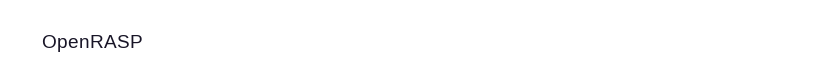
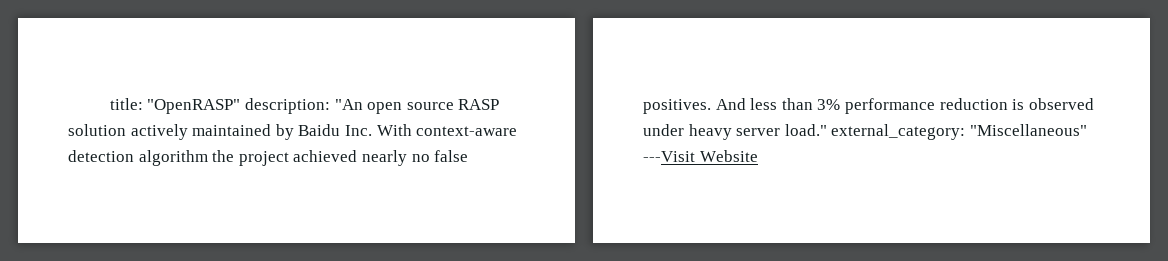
- OpenRASP
+ title: "OpenRASP" description: "An open source RASP solution actively maintained by Baidu Inc. With context-aware detection algorithm the project achieved nearly no false positives. And less than 3% performance reduction is observed under heavy server load." external_category: "Miscellaneous" ---Visit Website

